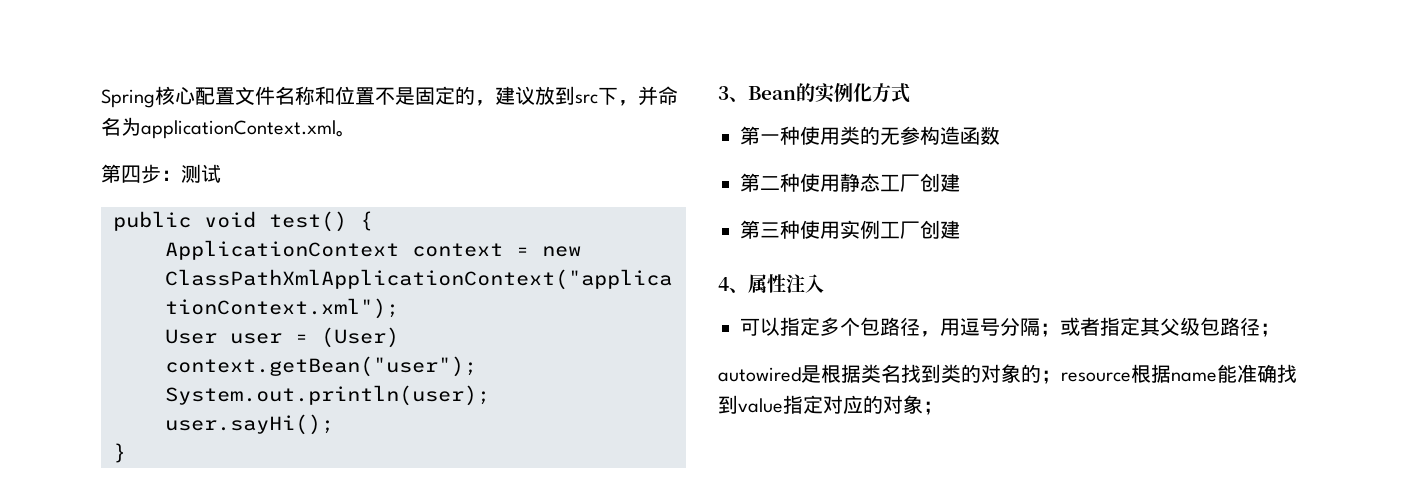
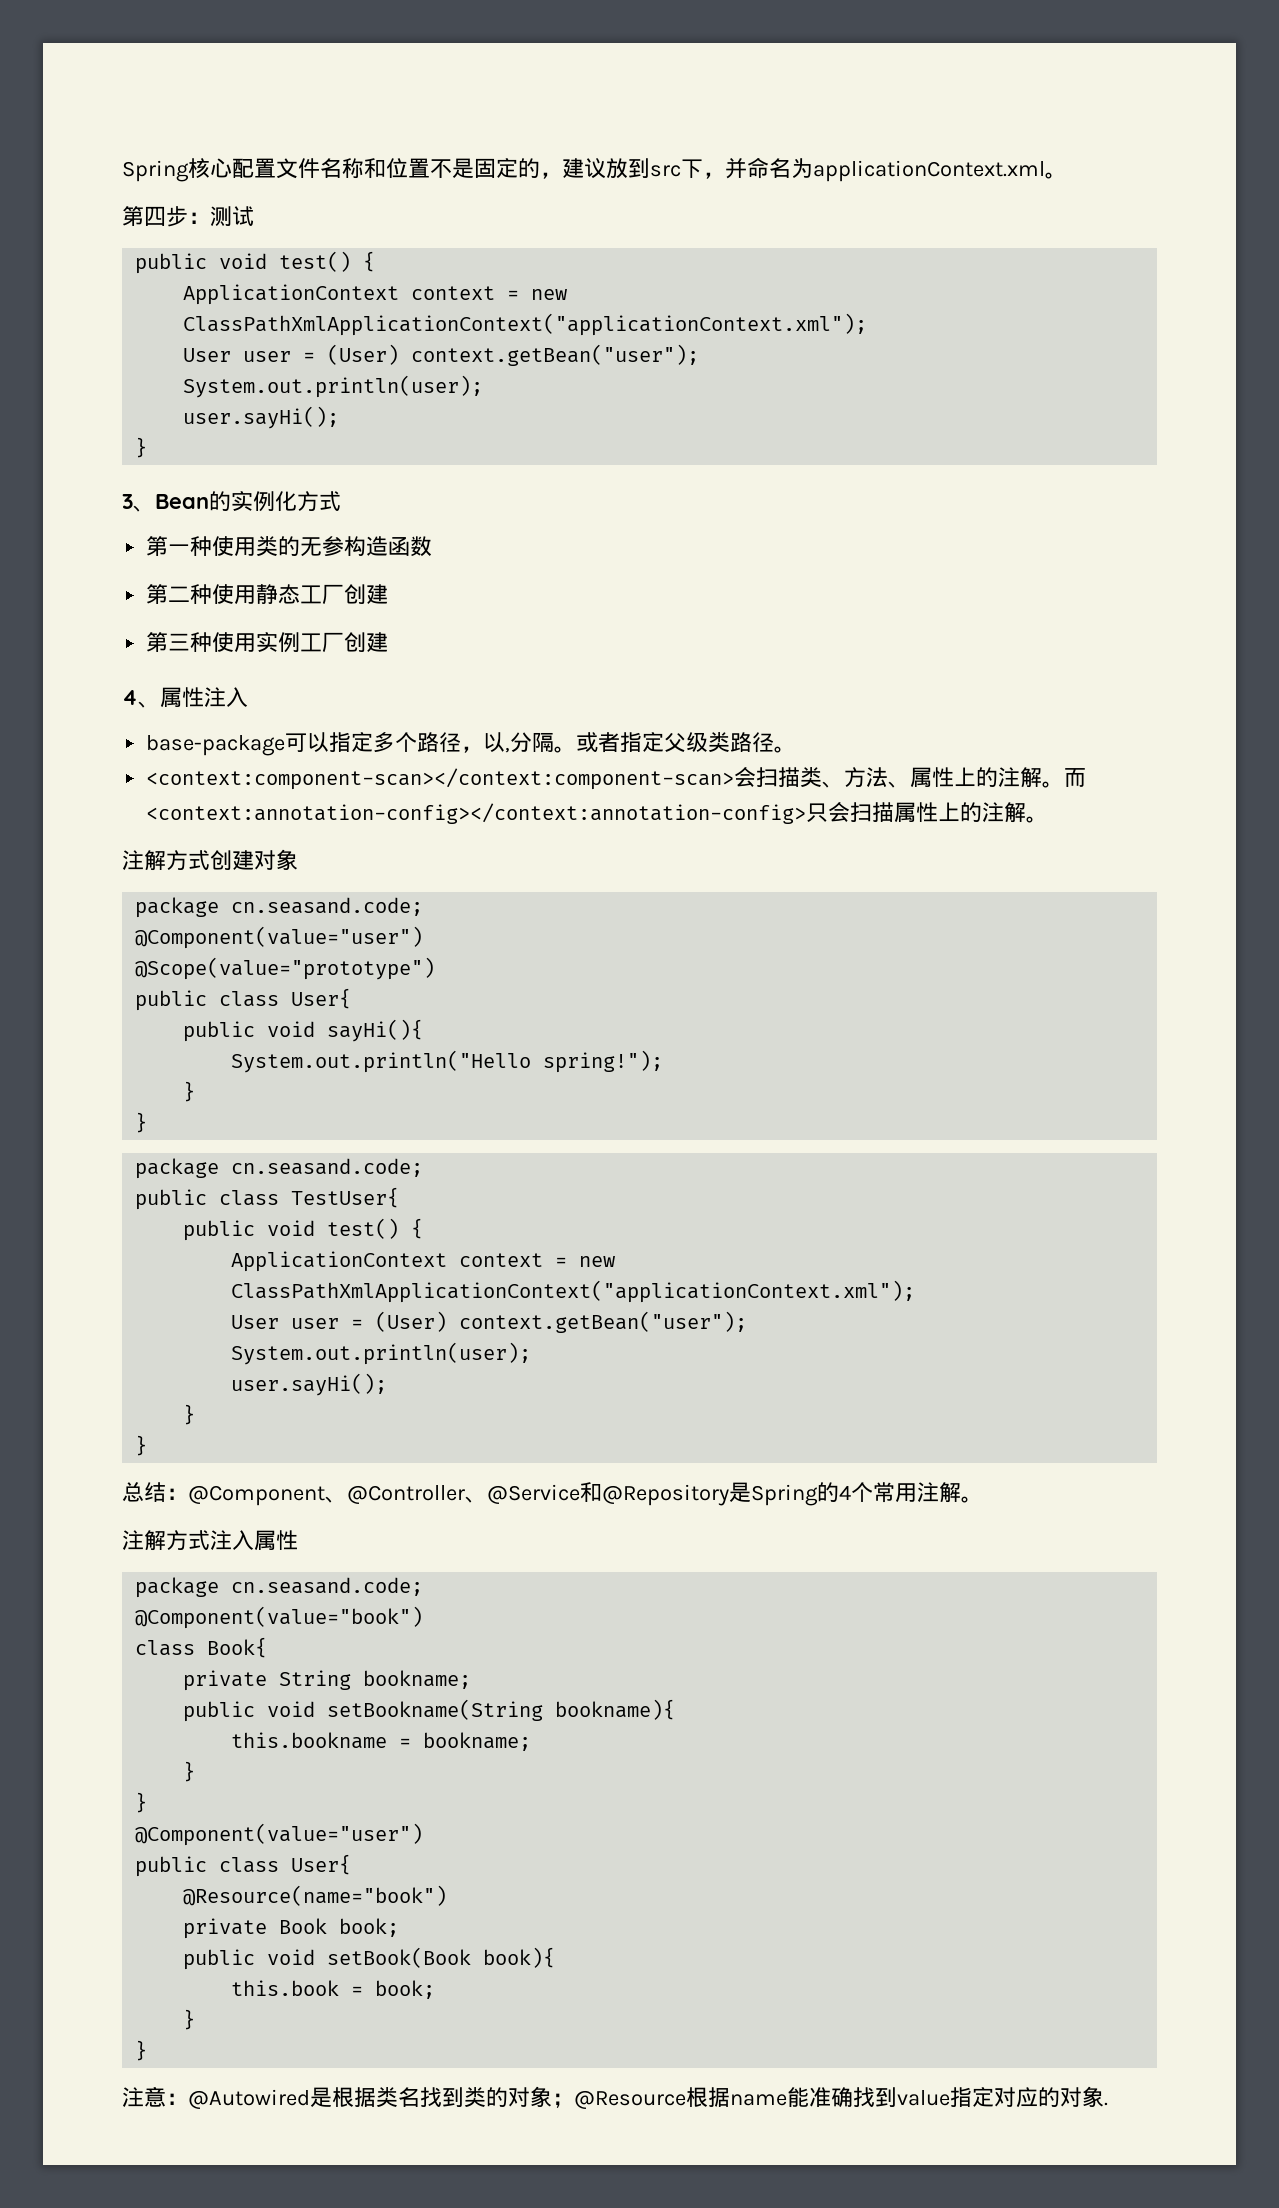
- 可以指定多个包路径，用逗号分隔；或者指定其父级包路径；
- autowired是根据类名找到类的对象的；resource根据name能准确找到value指定对应的对象；
+ base-package可以指定多个路径，以,分隔。或者指定父级类路径。
+ <context:component-scan></context:component-scan>会扫描类、方法、属性上的注解。而<context:annotation-config></context:annotation-config>只会扫描属性上的注解。
+ 注解方式创建对象
+ package cn.seasand.code;
+ @Component(value="user")
+ @Scope(value="prototype")
+ public class User{
+ public void sayHi(){
+ System.out.println("Hello spring!");
+ }
+ }
+ package cn.seasand.code;
+ public class TestUser{
+ public void test() {
+ ApplicationContext context = new ClassPathXmlApplicationContext("applicationContext.xml");
+ User user = (User) context.getBean("user");
+ System.out.println(user);
+ user.sayHi();
+ }
+ }
+ 总结：@Component、@Controller、@Service和@Repository是Spring的4个常用注解。
+ 注解方式注入属性
+ package cn.seasand.code;
+ @Component(value="book")
+ class Book{
+ private String bookname;
+ public void setBookname(String bookname){
+ this.bookname = bookname;
+ }
+ }
+ @Component(value="user")
+ public class User{
+ @Resource(name="book")
+ private Book book;
+ public void setBook(Book book){
+ this.book = book;
+ }
+ }
+ 注意：@Autowired是根据类名找到类的对象；@Resource根据name能准确找到value指定对应的对象.

